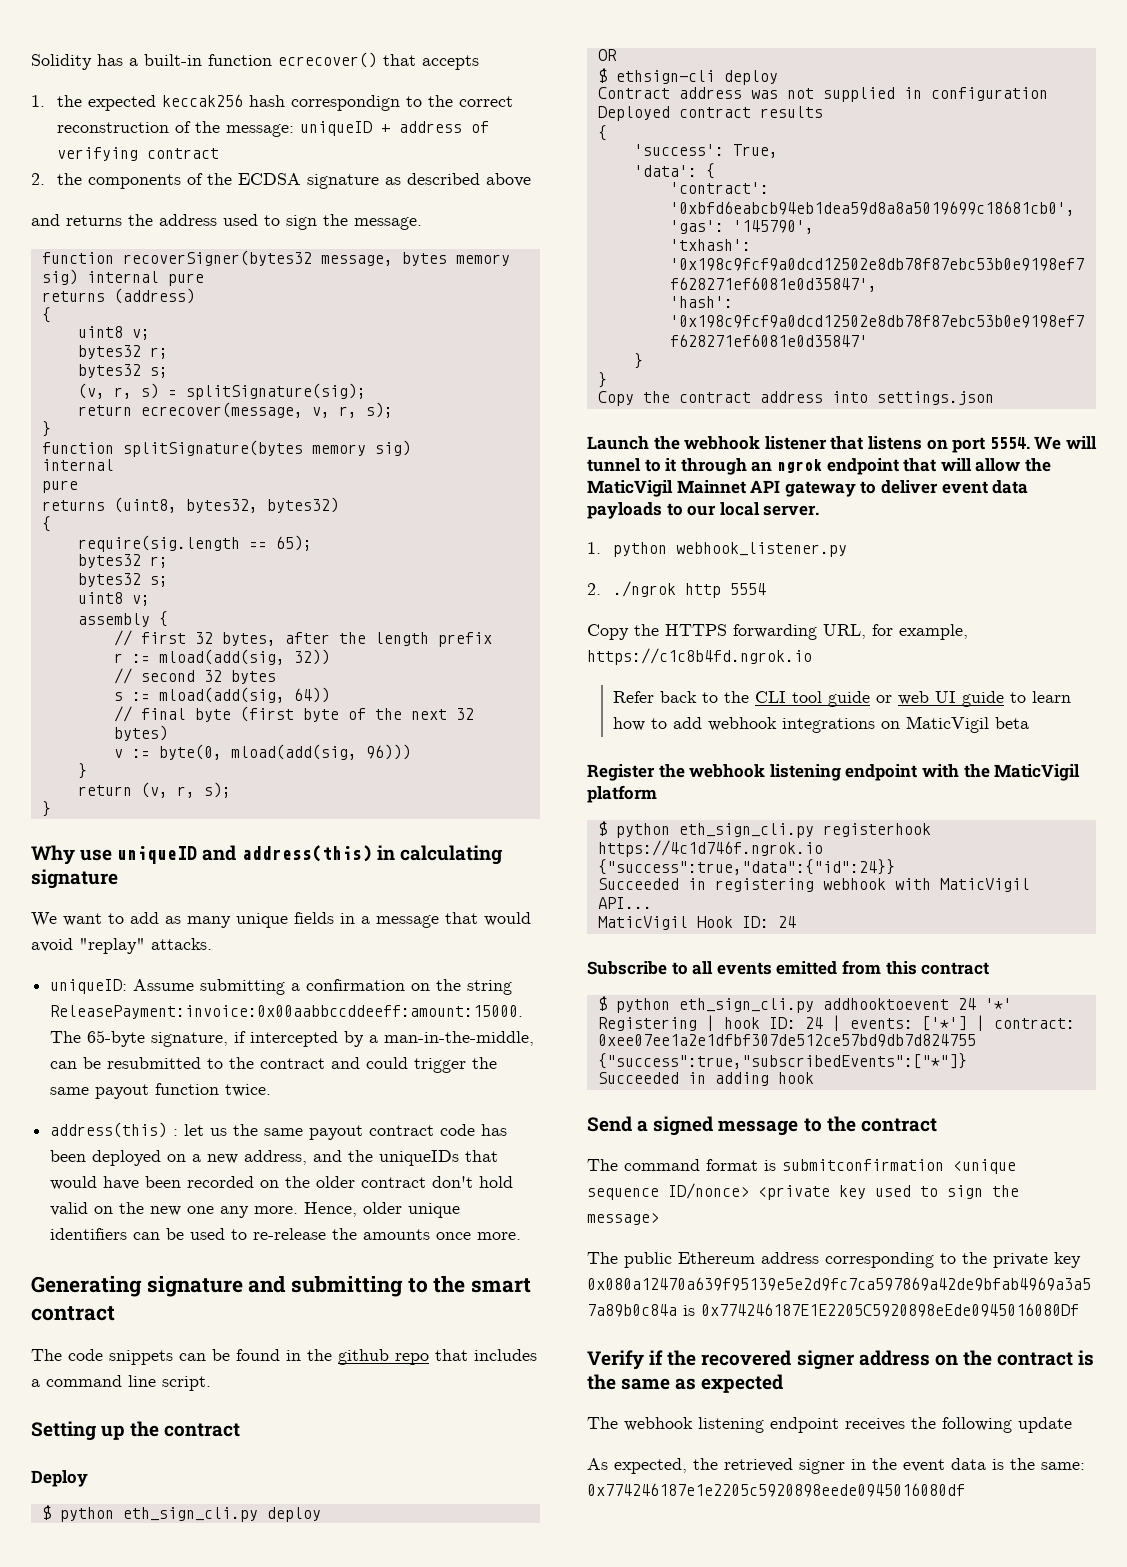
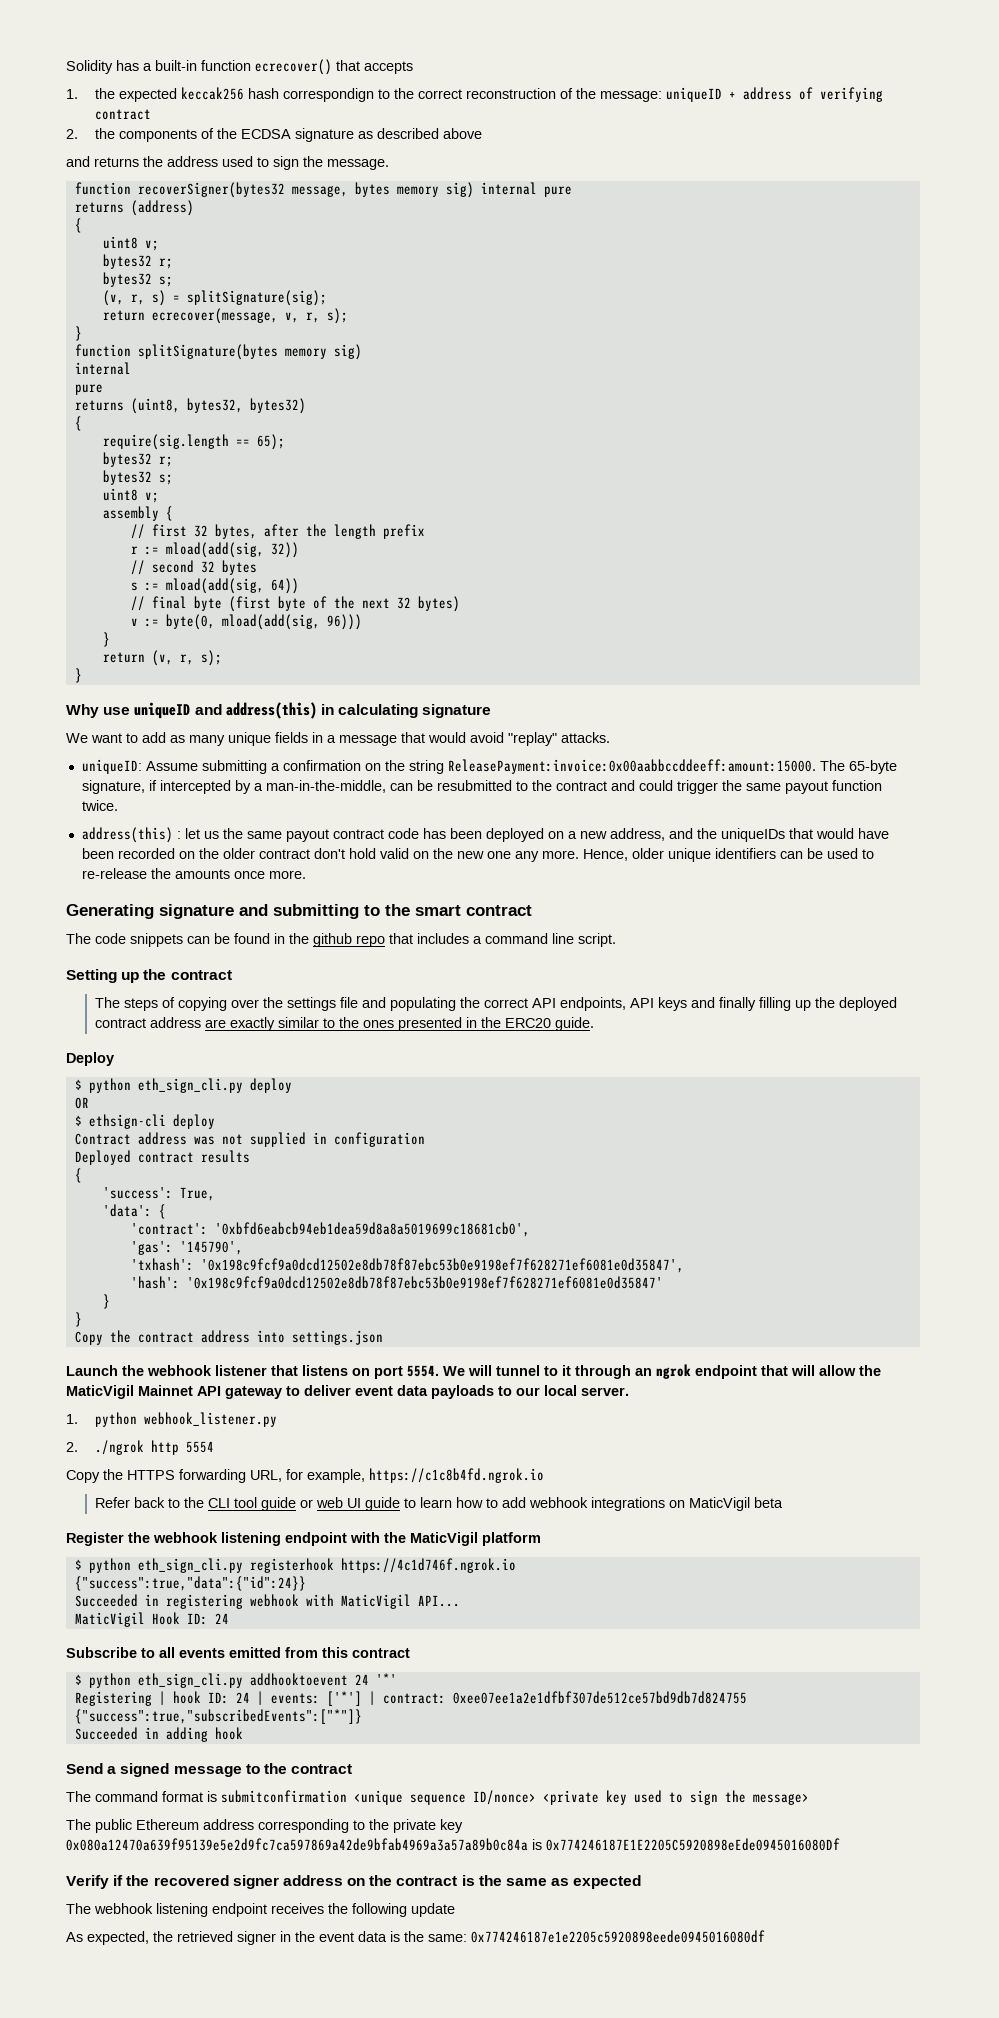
+ The steps of copying over the settings file and populating the correct API endpoints, API keys and finally filling up the deployed contract address are exactly similar to the ones presented in the ERC20 guide.

